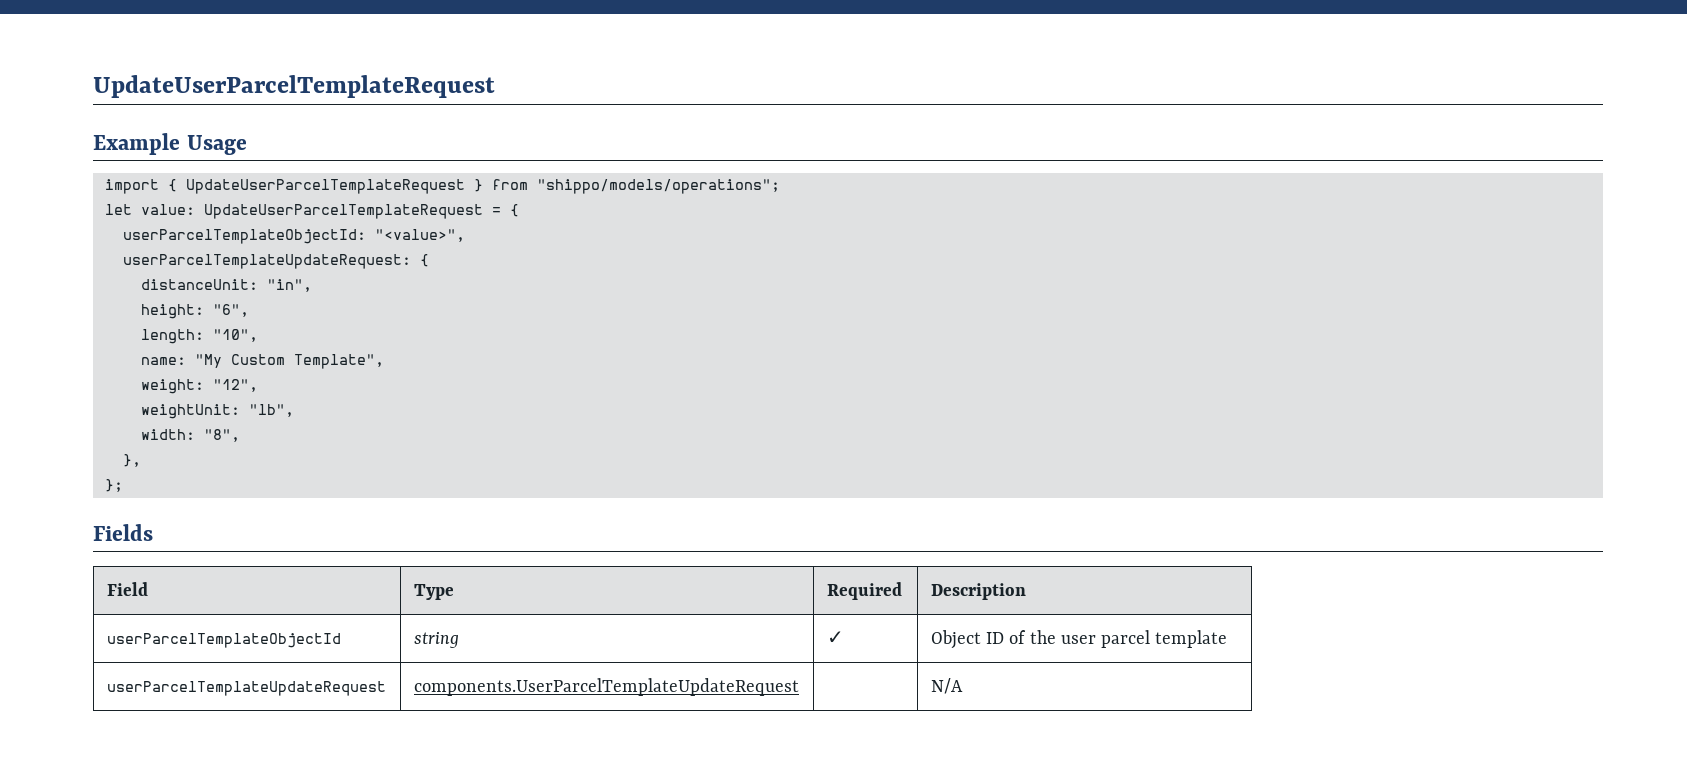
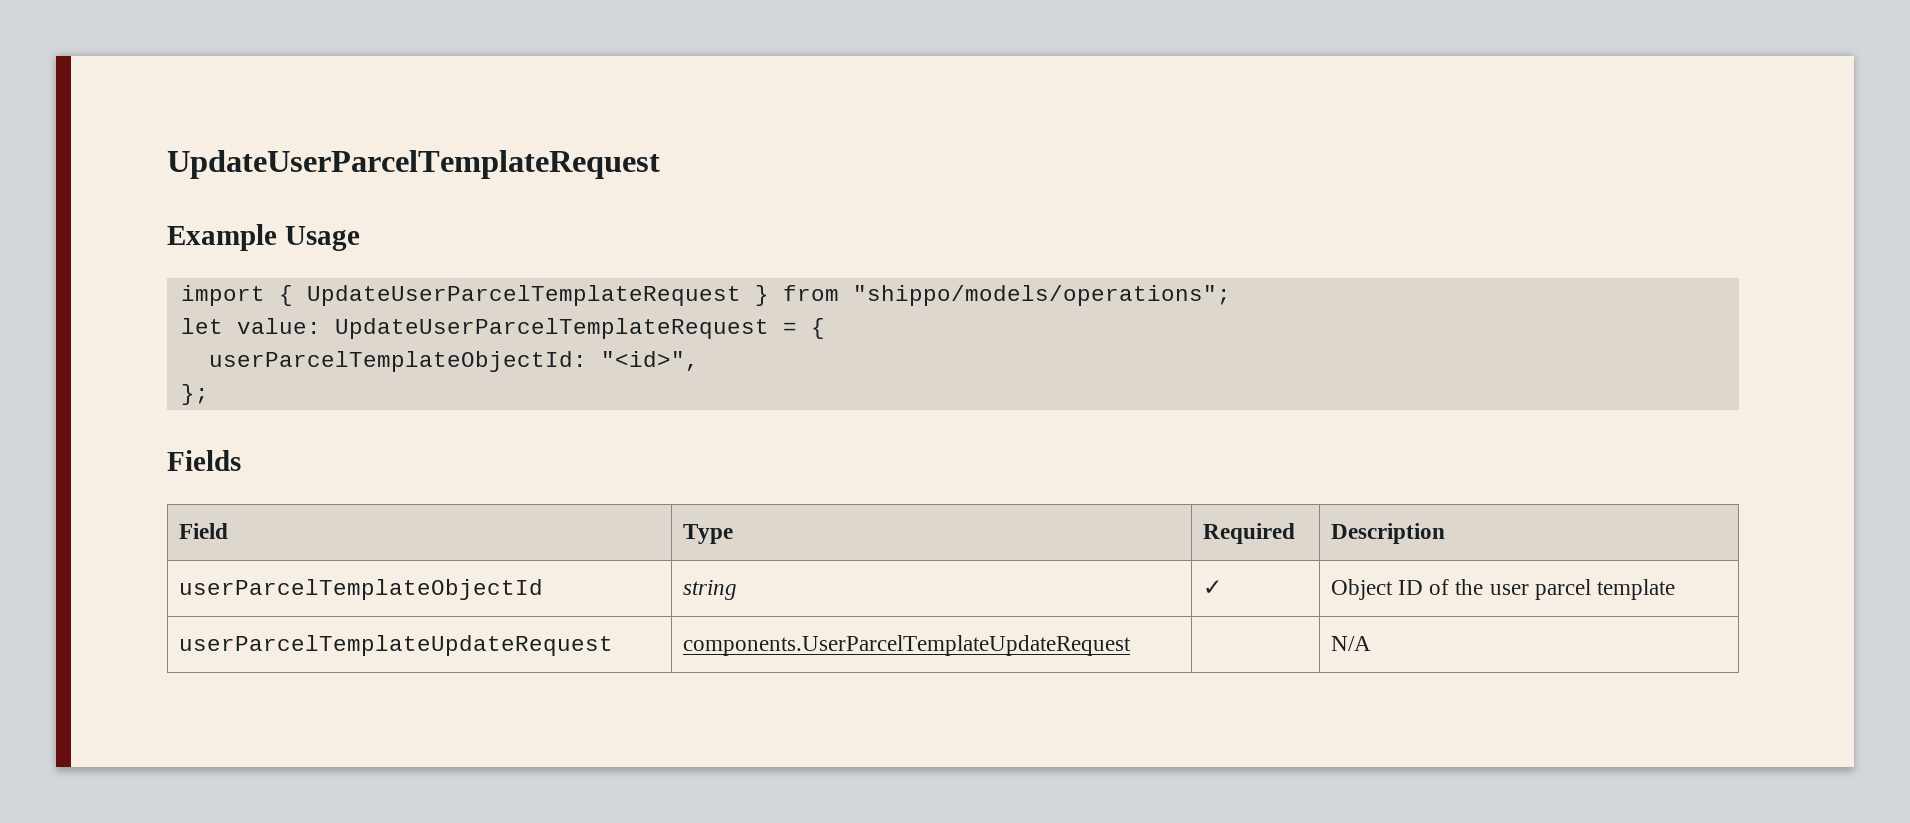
- userParcelTemplateObjectId: "<value>",
- userParcelTemplateUpdateRequest: {
- distanceUnit: "in",
- height: "6",
- length: "10",
- name: "My Custom Template",
- weight: "12",
- weightUnit: "lb",
- width: "8",
- },
+ userParcelTemplateObjectId: "<id>",

